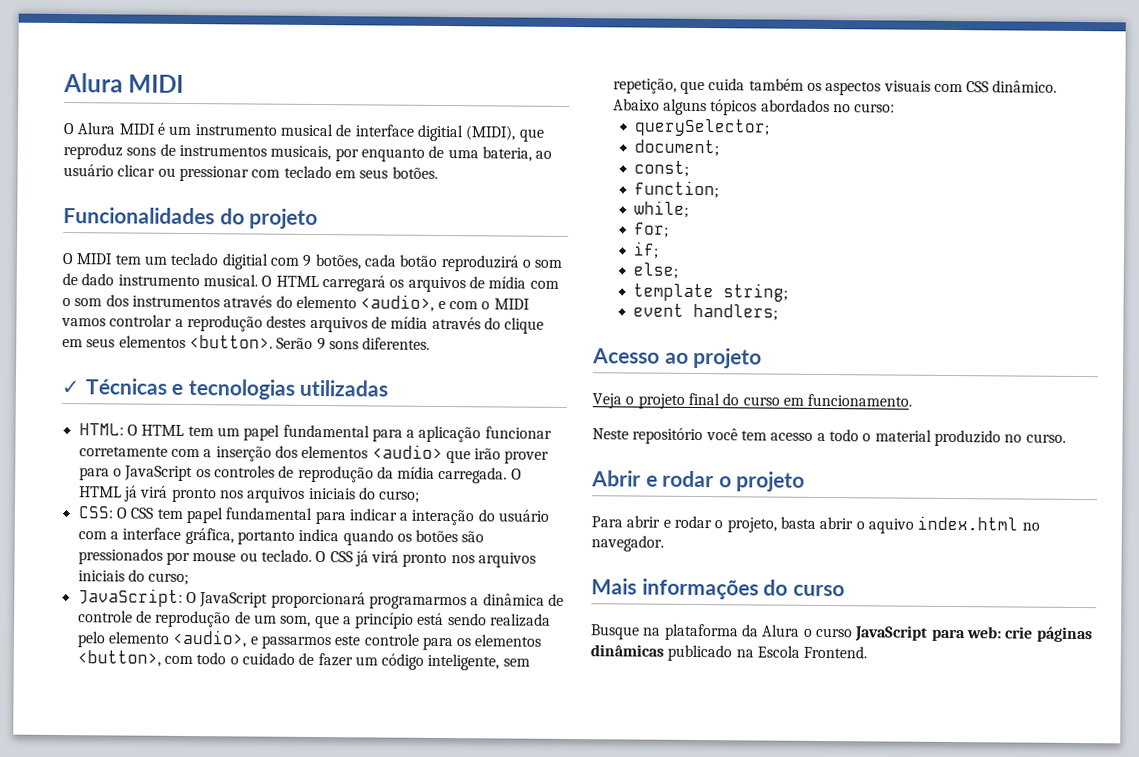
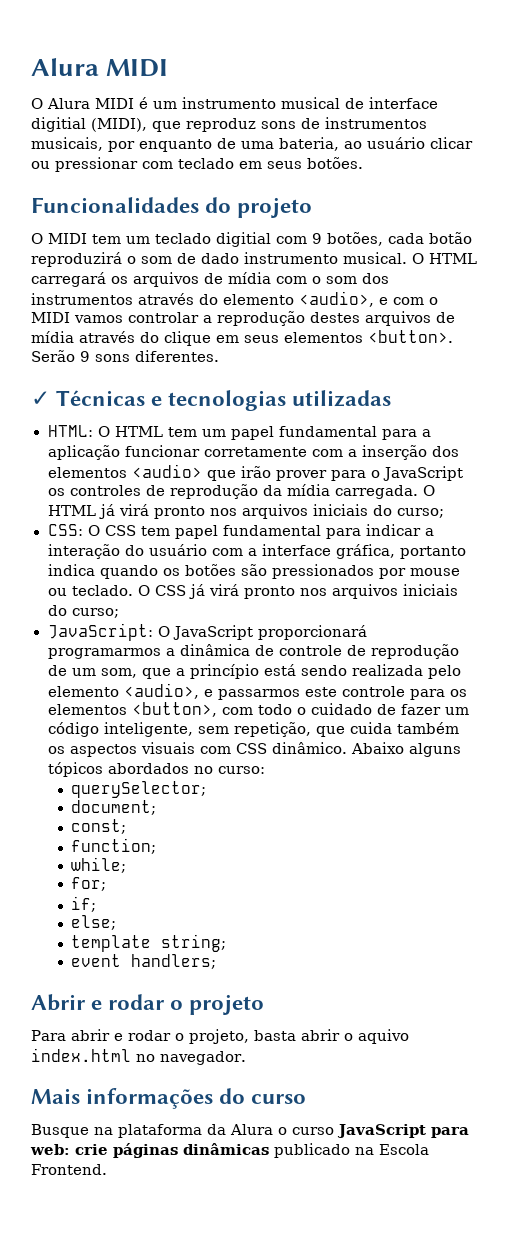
- Acesso ao projeto
- Veja o projeto final do curso em funcionamento.
- Neste repositório você tem acesso a todo o material produzido no curso.

